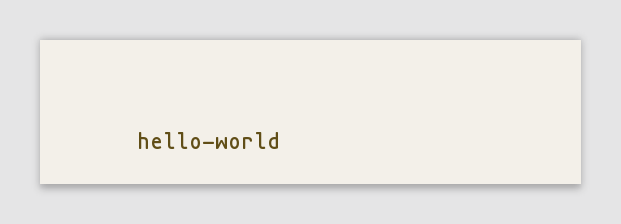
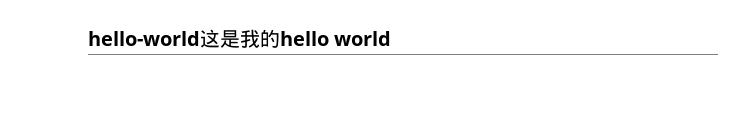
- hello-world
+ hello-world这是我的hello world

